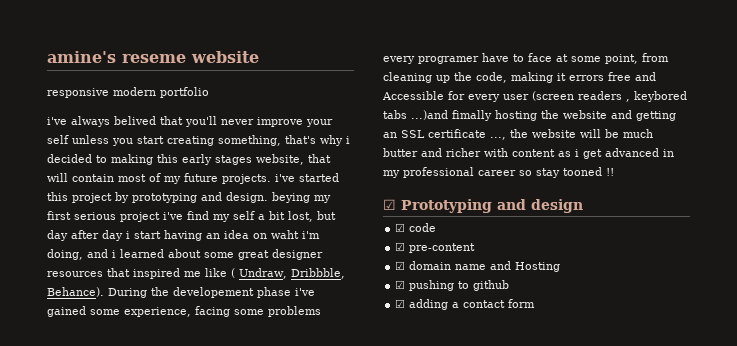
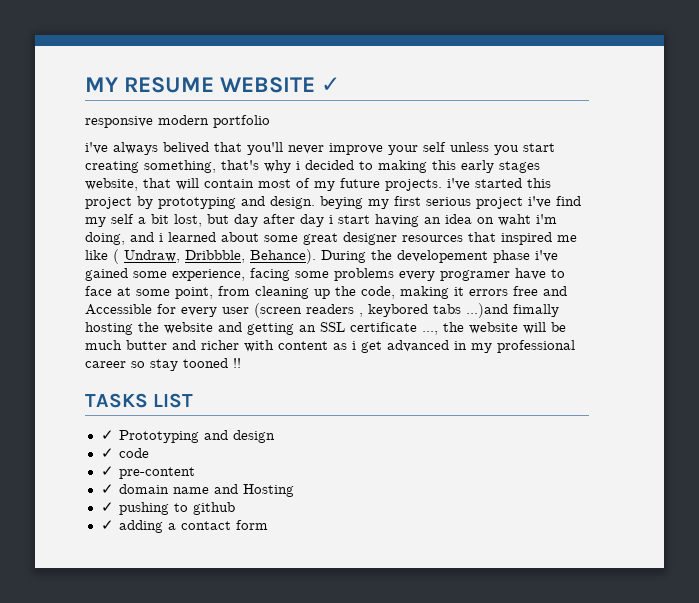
- amine's reseme website
+ MY RESUME WEBSITE ✓
- ☑ Prototyping and design
+ TASKS LIST
+ ✓ Prototyping and design
- ☑ code
+ ✓ code
- ☑ pre-content
+ ✓ pre-content
- ☑ domain name and Hosting
+ ✓ domain name and Hosting
- ☑ pushing to github
+ ✓ pushing to github
- ☑ adding a contact form
+ ✓ adding a contact form

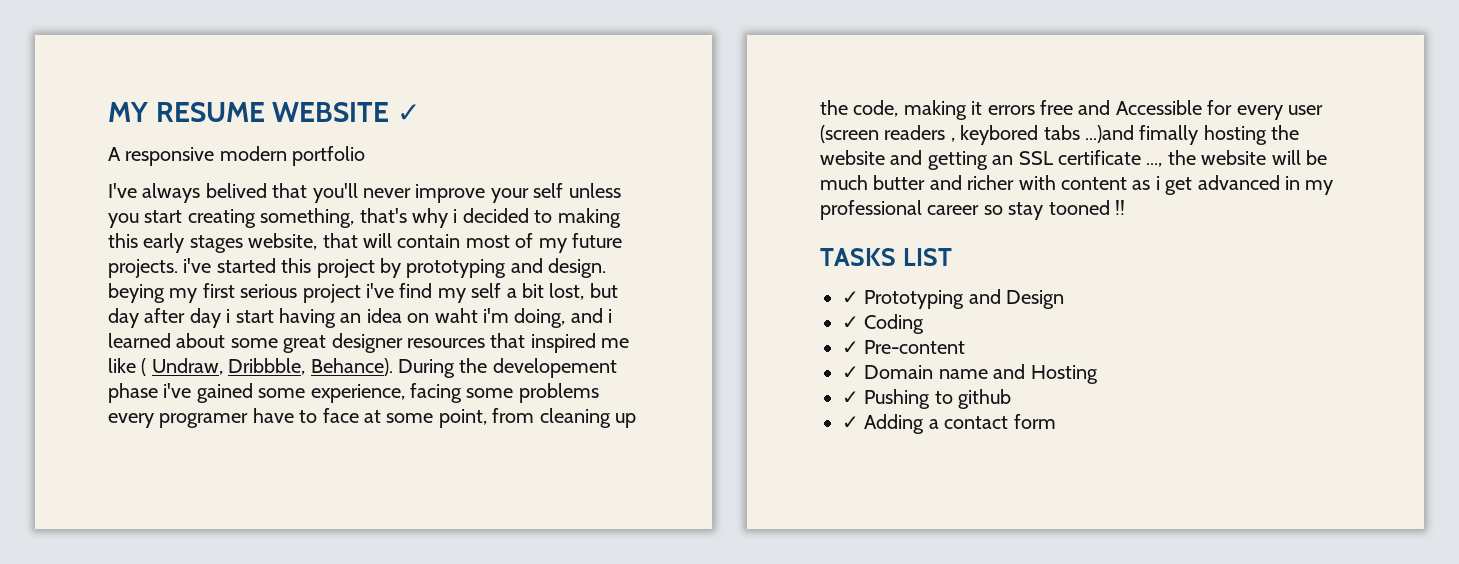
- responsive modern portfolio
+ A responsive modern portfolio
- i've always belived that you'll never improve your self unless you start creating something, that's why i decided to making this early stages website, that will contain most of my future projects. i've started this project by prototyping and design. beying my first serious project i've find my self a bit lost, but day after day i start having an idea on waht i'm doing, and i learned about some great designer resources that inspired me like ( Undraw, Dribbble, Behance).
+ I've always belived that you'll never improve your self unless you start creating something, that's why i decided to making this early stages website, that will contain most of my future projects. i've started this project by prototyping and design. beying my first serious project i've find my self a bit lost, but day after day i start having an idea on waht i'm doing, and i learned about some great designer resources that inspired me like ( Undraw, Dribbble, Behance).
- ✓ Prototyping and design
- ✓ code
- ✓ pre-content
- ✓ domain name and Hosting
+ ✓ Prototyping and Design
+ ✓ Coding
+ ✓ Pre-content
+ ✓ Domain name and Hosting
- ✓ pushing to github
+ ✓ Pushing to github
- ✓ adding a contact form
+ ✓ Adding a contact form

